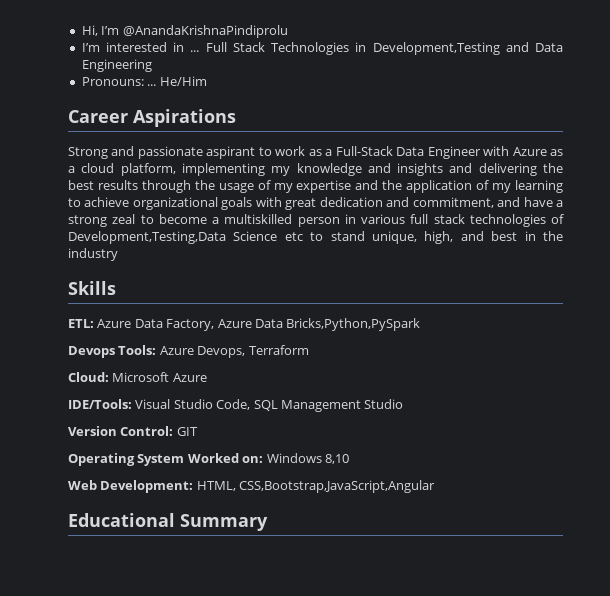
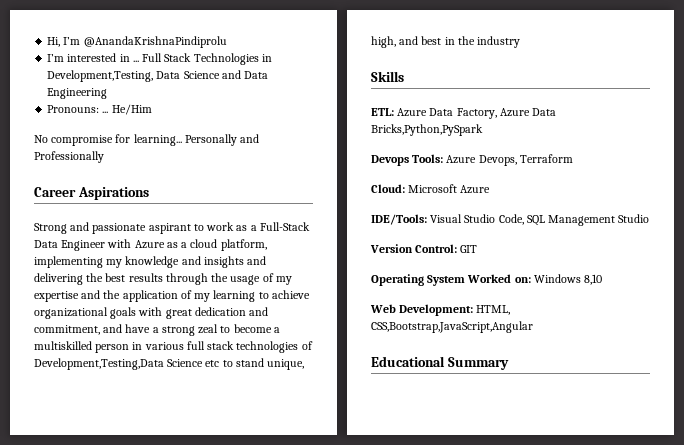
- Full Stack Technologies in Development,Testing and Data Engineering
+ Full Stack Technologies in Development,Testing, Data Science and Data Engineering
+ No compromise for learning... Personally and Professionally

